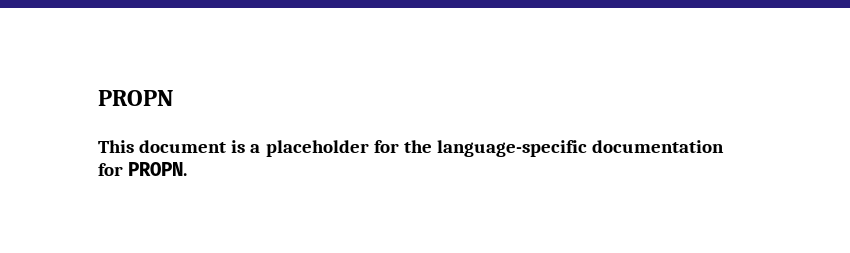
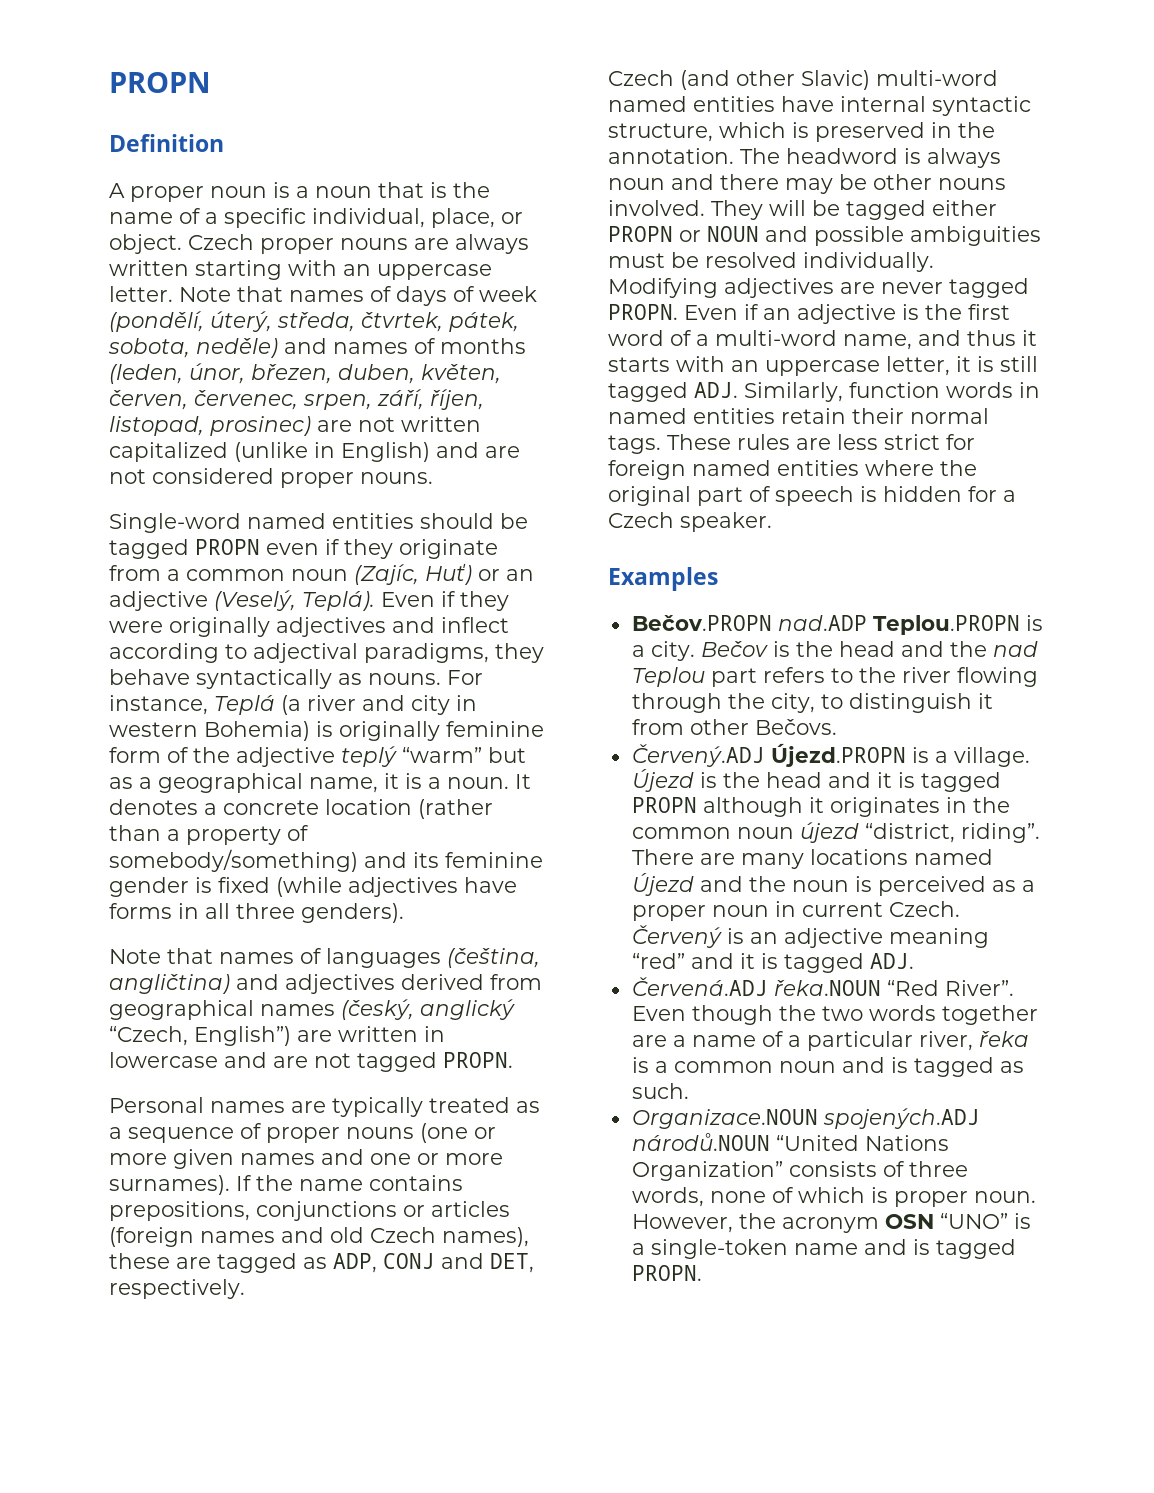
- This document is a placeholder for the language-specific documentation for PROPN.
+ Definition
+ A proper noun is a noun that is the name of a specific individual, place, or object. Czech proper nouns are always written starting with an uppercase letter. Note that names of days of week (pondělí, úterý, středa, čtvrtek, pátek, sobota, neděle) and names of months (leden, únor, březen, duben, květen, červen, červenec, srpen, září, říjen, listopad, prosinec) are not written capitalized (unlike in English) and are not considered proper nouns.
+ Single-word named entities should be tagged PROPN even if they originate from a common noun (Zajíc, Huť) or an adjective (Veselý, Teplá). Even if they were originally adjectives and inflect according to adjectival paradigms, they behave syntactically as nouns. For instance, Teplá (a river and city in western Bohemia) is originally feminine form of the adjective teplý “warm” but as a geographical name, it is a noun. It denotes a concrete location (rather than a property of somebody/something) and its feminine gender is fixed (while adjectives have forms in all three genders).
+ Note that names of languages (čeština, angličtina) and adjectives derived from geographical names (český, anglický “Czech, English”) are written in lowercase and are not tagged PROPN.
+ Personal names are typically treated as a sequence of proper nouns (one or more given names and one or more surnames). If the name contains prepositions, conjunctions or articles (foreign names and old Czech names), these are tagged as ADP, CONJ and DET, respectively.
+ Czech (and other Slavic) multi-word named entities have internal syntactic structure, which is preserved in the annotation. The headword is always noun and there may be other nouns involved. They will be tagged either PROPN or NOUN and possible ambiguities must be resolved individually. Modifying adjectives are never tagged PROPN. Even if an adjective is the first word of a multi-word name, and thus it starts with an uppercase letter, it is still tagged ADJ. Similarly, function words in named entities retain their normal tags. These rules are less strict for foreign named entities where the original part of speech is hidden for a Czech speaker.
+ Examples
+ Bečov.PROPN nad.ADP Teplou.PROPN is a city. Bečov is the head and the nad Teplou part refers to the river flowing through the city, to distinguish it from other Bečovs.
+ Červený.ADJ Újezd.PROPN is a village. Újezd is the head and it is tagged PROPN although it originates in the common noun újezd “district, riding”. There are many locations named Újezd and the noun is perceived as a proper noun in current Czech. Červený is an adjective meaning “red” and it is tagged ADJ.
+ Červená.ADJ řeka.NOUN “Red River”. Even though the two words together are a name of a particular river, řeka is a common noun and is tagged as such.
+ Organizace.NOUN spojených.ADJ národů.NOUN “United Nations Organization” consists of three words, none of which is proper noun. However, the acronym OSN “UNO” is a single-token name and is tagged PROPN.

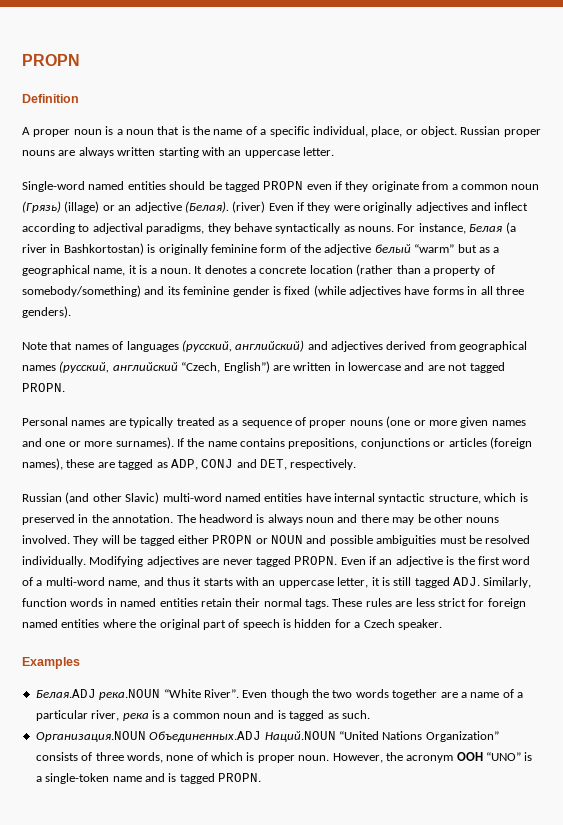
- Czech proper nouns are always written starting with an uppercase letter. Note that names of days of week (pondělí, úterý, středa, čtvrtek, pátek, sobota, neděle) and names of months (leden, únor, březen, duben, květen, červen, červenec, srpen, září, říjen, listopad, prosinec) are not written capitalized (unlike in English) and are not considered proper nouns.
+ Russian proper nouns are always written starting with an uppercase letter.
- Single-word named entities should be tagged PROPN even if they originate from a common noun (Zajíc, Huť) or an adjective (Veselý, Teplá). Even if they were originally adjectives and inflect according to adjectival paradigms, they behave syntactically as nouns.
+ Single-word named entities should be tagged PROPN even if they originate from a common noun (Грязь) (illage) or an adjective (Белая). (river) Even if they were originally adjectives and inflect according to adjectival paradigms, they behave syntactically as nouns.
- For instance, Teplá (a river and city in western Bohemia) is originally feminine form of the adjective teplý “warm” but as a geographical name, it is a noun.
+ For instance, Белая (a river in Bashkortostan) is originally feminine form of the adjective белый “warm” but as a geographical name, it is a noun.
- Note that names of languages (čeština, angličtina) and adjectives derived from geographical names (český, anglický “Czech, English”) are written in lowercase and are not tagged PROPN.
+ Note that names of languages (русский, английский) and adjectives derived from geographical names (русский, английский “Czech, English”) are written in lowercase and are not tagged PROPN.
- If the name contains prepositions, conjunctions or articles (foreign names and old Czech names), these are tagged as ADP, CONJ and DET, respectively.
+ If the name contains prepositions, conjunctions or articles (foreign names), these are tagged as ADP, CONJ and DET, respectively.
- Czech (and other Slavic) multi-word named entities have internal syntactic structure, which is preserved in the annotation.
+ Russian (and other Slavic) multi-word named entities have internal syntactic structure, which is preserved in the annotation.
- Bečov.PROPN nad.ADP Teplou.PROPN is a city. Bečov is the head and the nad Teplou part refers to the river flowing through the city, to distinguish it from other Bečovs.
- Červený.ADJ Újezd.PROPN is a village. Újezd is the head and it is tagged PROPN although it originates in the common noun újezd “district, riding”. There are many locations named Újezd and the noun is perceived as a proper noun in current Czech. Červený is an adjective meaning “red” and it is tagged ADJ.
- Červená.ADJ řeka.NOUN “Red River”.
+ Белая.ADJ река.NOUN “White River”.
- Even though the two words together are a name of a particular river, řeka is a common noun and is tagged as such.
+ Even though the two words together are a name of a particular river, река is a common noun and is tagged as such.
- Organizace.NOUN spojených.ADJ národů.NOUN “United Nations Organization” consists of three words, none of which is proper noun.
+ Организация.NOUN Объединенных.ADJ Наций.NOUN “United Nations Organization” consists of three words, none of which is proper noun.
- However, the acronym OSN “UNO” is a single-token name and is tagged PROPN.
+ However, the acronym ООН “UNO” is a single-token name and is tagged PROPN.

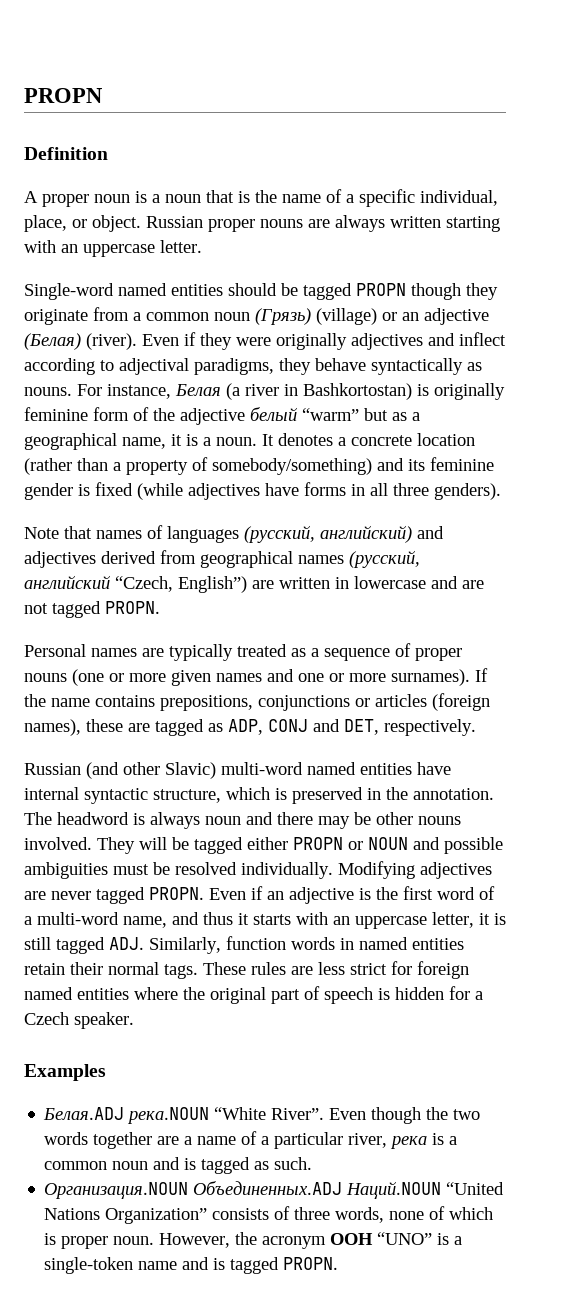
- Single-word named entities should be tagged PROPN even if they originate from a common noun (Грязь) (illage) or an adjective (Белая). (river) Even if they were originally adjectives and inflect according to adjectival paradigms, they behave syntactically as nouns.
+ Single-word named entities should be tagged PROPN though they originate from a common noun (Грязь) (village) or an adjective (Белая) (river). Even if they were originally adjectives and inflect according to adjectival paradigms, they behave syntactically as nouns.

